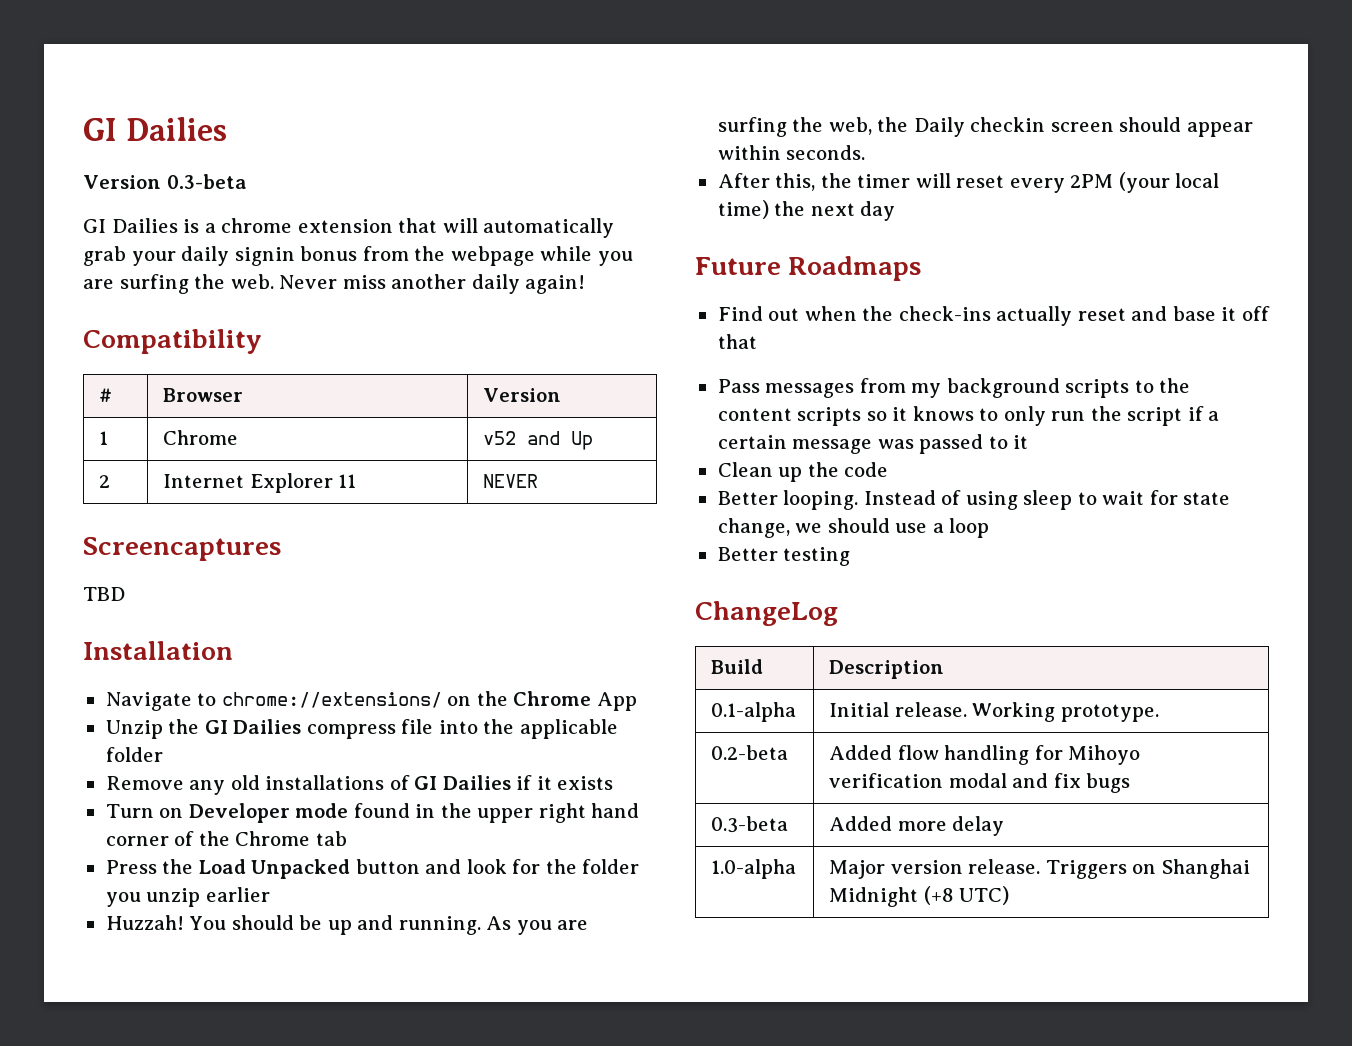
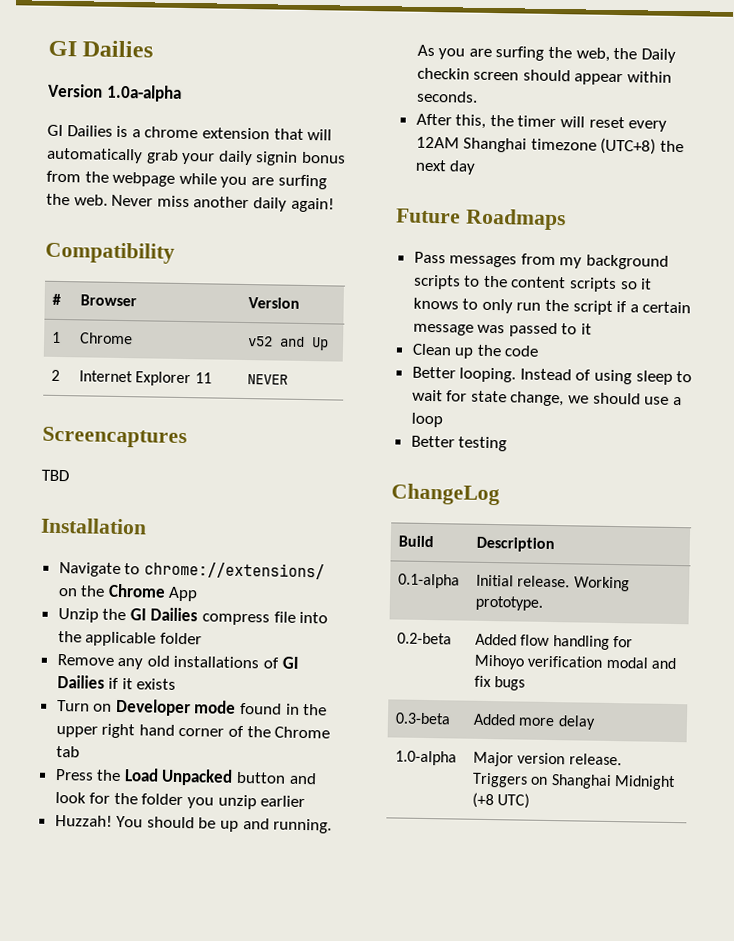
- Version 0.3-beta
+ Version 1.0a-alpha
- After this, the timer will reset every 2PM (your local time) the next day
+ After this, the timer will reset every 12AM Shanghai timezone (UTC+8) the next day
- Find out when the check-ins actually reset and base it off that

